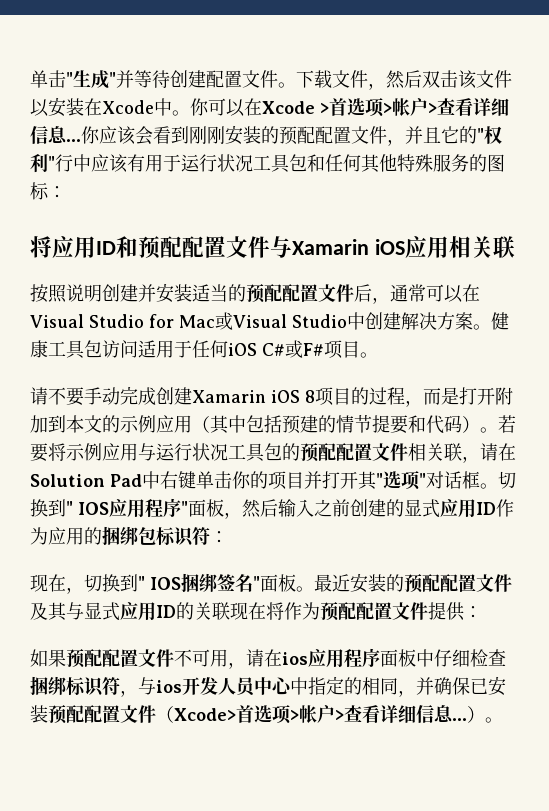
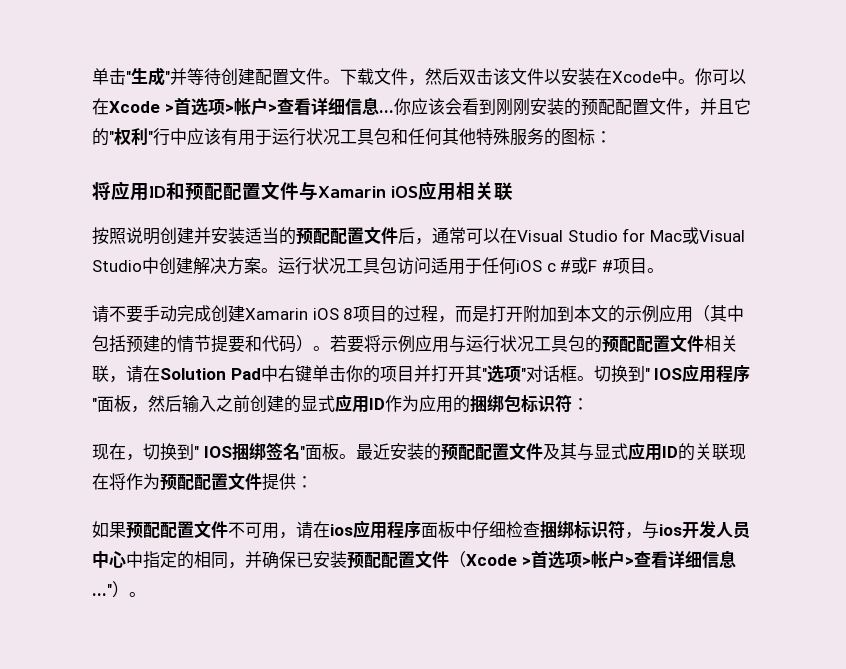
- 健康工具包访问适用于任何iOS C#或F#项目。
+ 运行状况工具包访问适用于任何iOS c #或F #项目。
- 如果预配配置文件不可用，请在ios应用程序面板中仔细检查捆绑标识符，与ios开发人员中心中指定的相同，并确保已安装预配配置文件（Xcode>首选项>帐户>查看详细信息...）。
+ 如果预配配置文件不可用，请在ios应用程序面板中仔细检查捆绑标识符，与ios开发人员中心中指定的相同，并确保已安装预配配置文件（Xcode >首选项>帐户>查看详细信息..."）。

